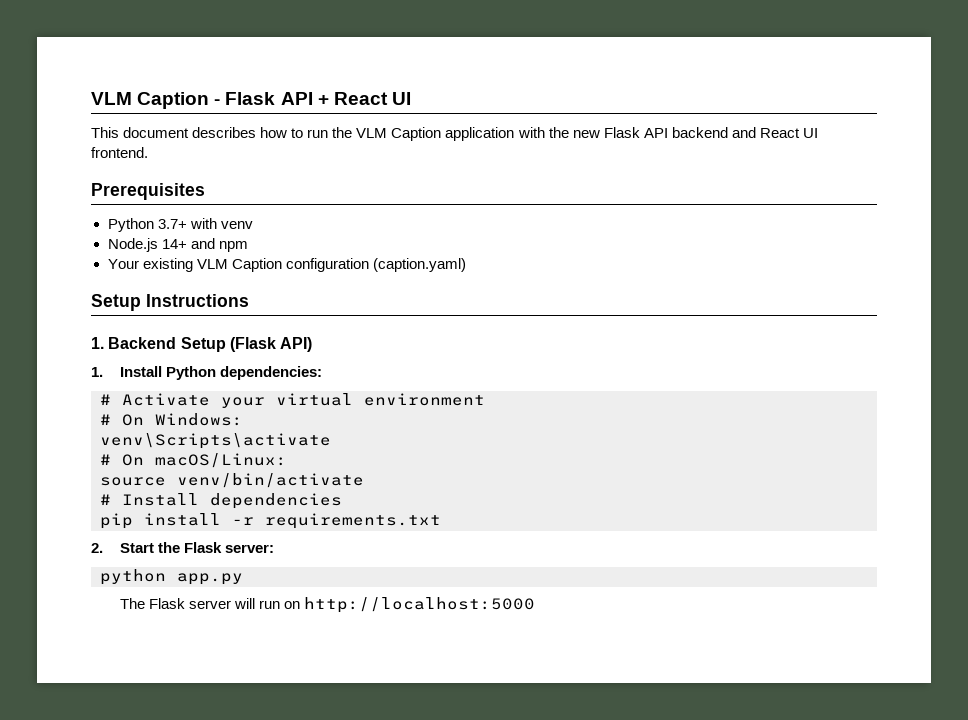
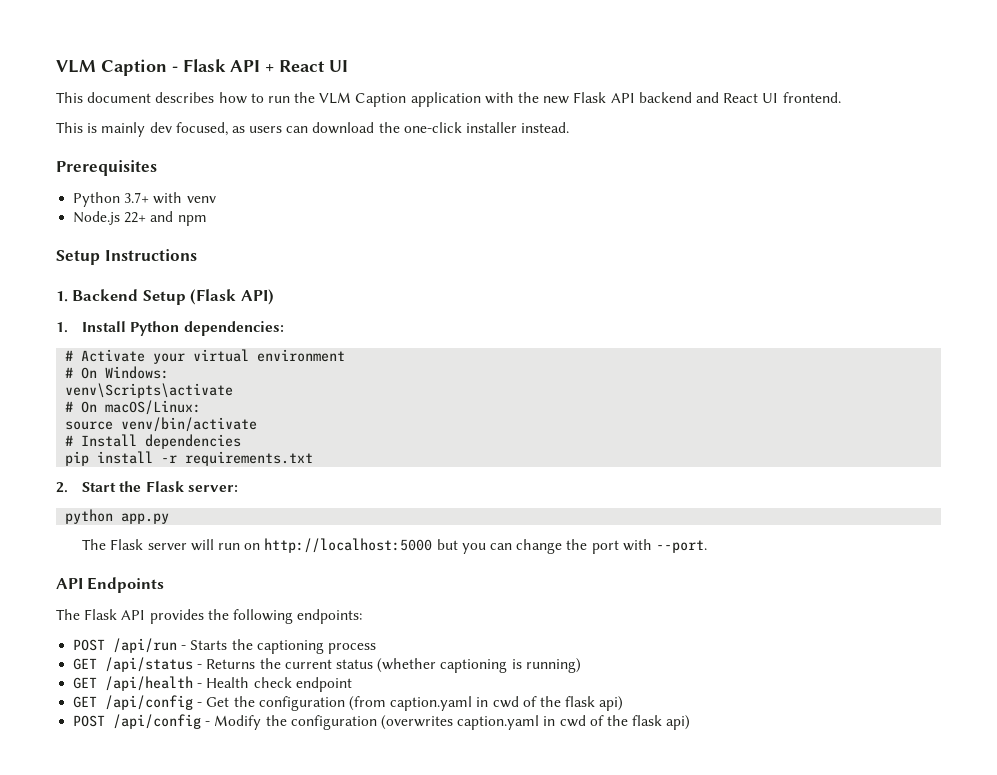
+ This is mainly dev focused, as users can download the one-click installer instead.
- Node.js 14+ and npm
+ Node.js 22+ and npm
- Your existing VLM Caption configuration (caption.yaml)
- The Flask server will run on http://localhost:5000
+ The Flask server will run on http://localhost:5000 but you can change the port with --port.
+ API Endpoints
+ The Flask API provides the following endpoints:
+ POST /api/run - Starts the captioning process
+ GET /api/status - Returns the current status (whether captioning is running)
+ GET /api/health - Health check endpoint
+ GET /api/config - Get the configuration (from caption.yaml in cwd of the flask api)
+ POST /api/config - Modify the configuration (overwrites caption.yaml in cwd of the flask api)

